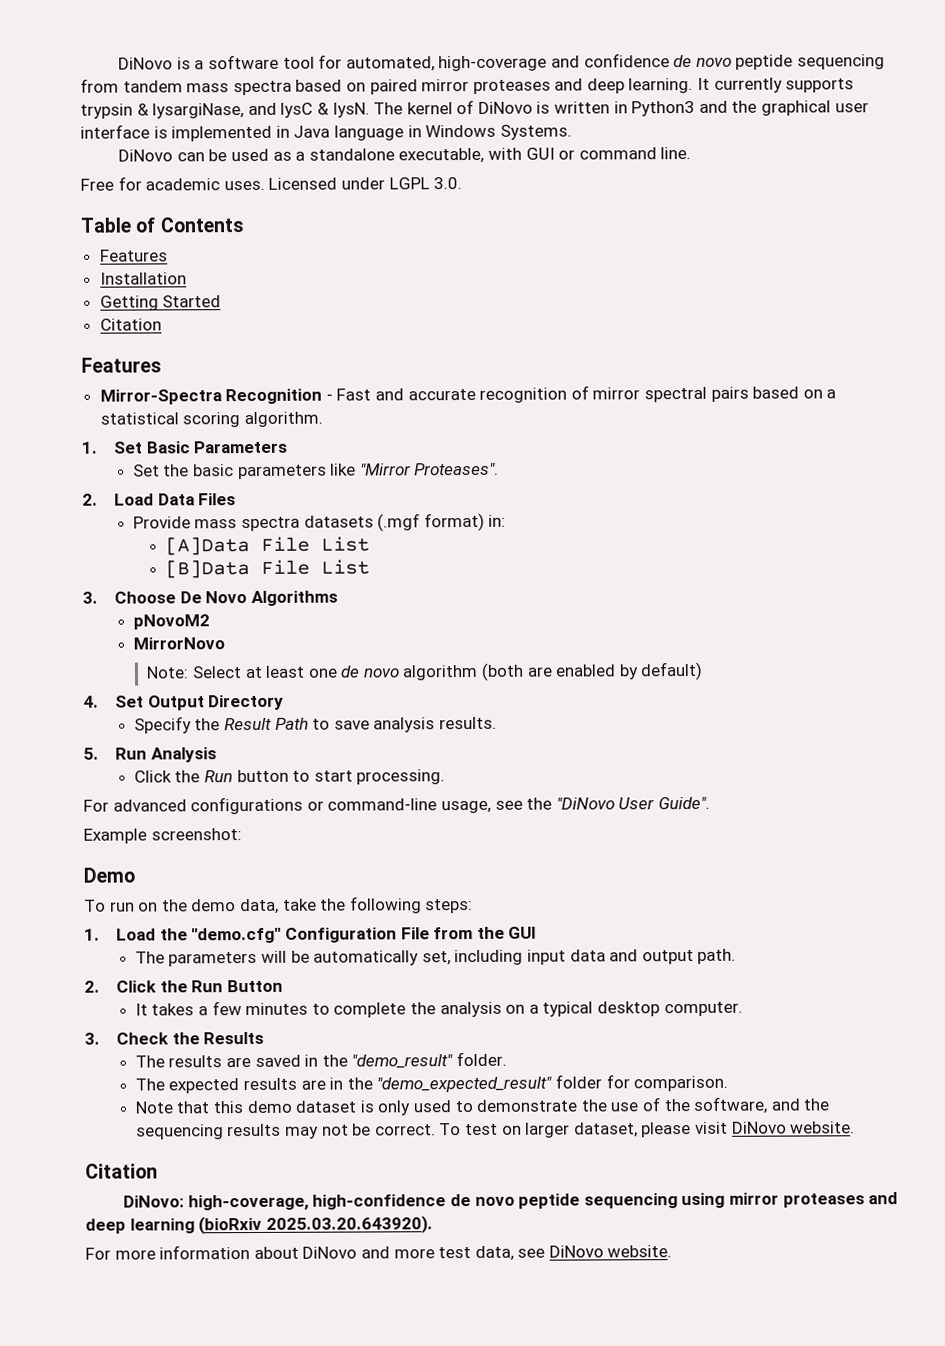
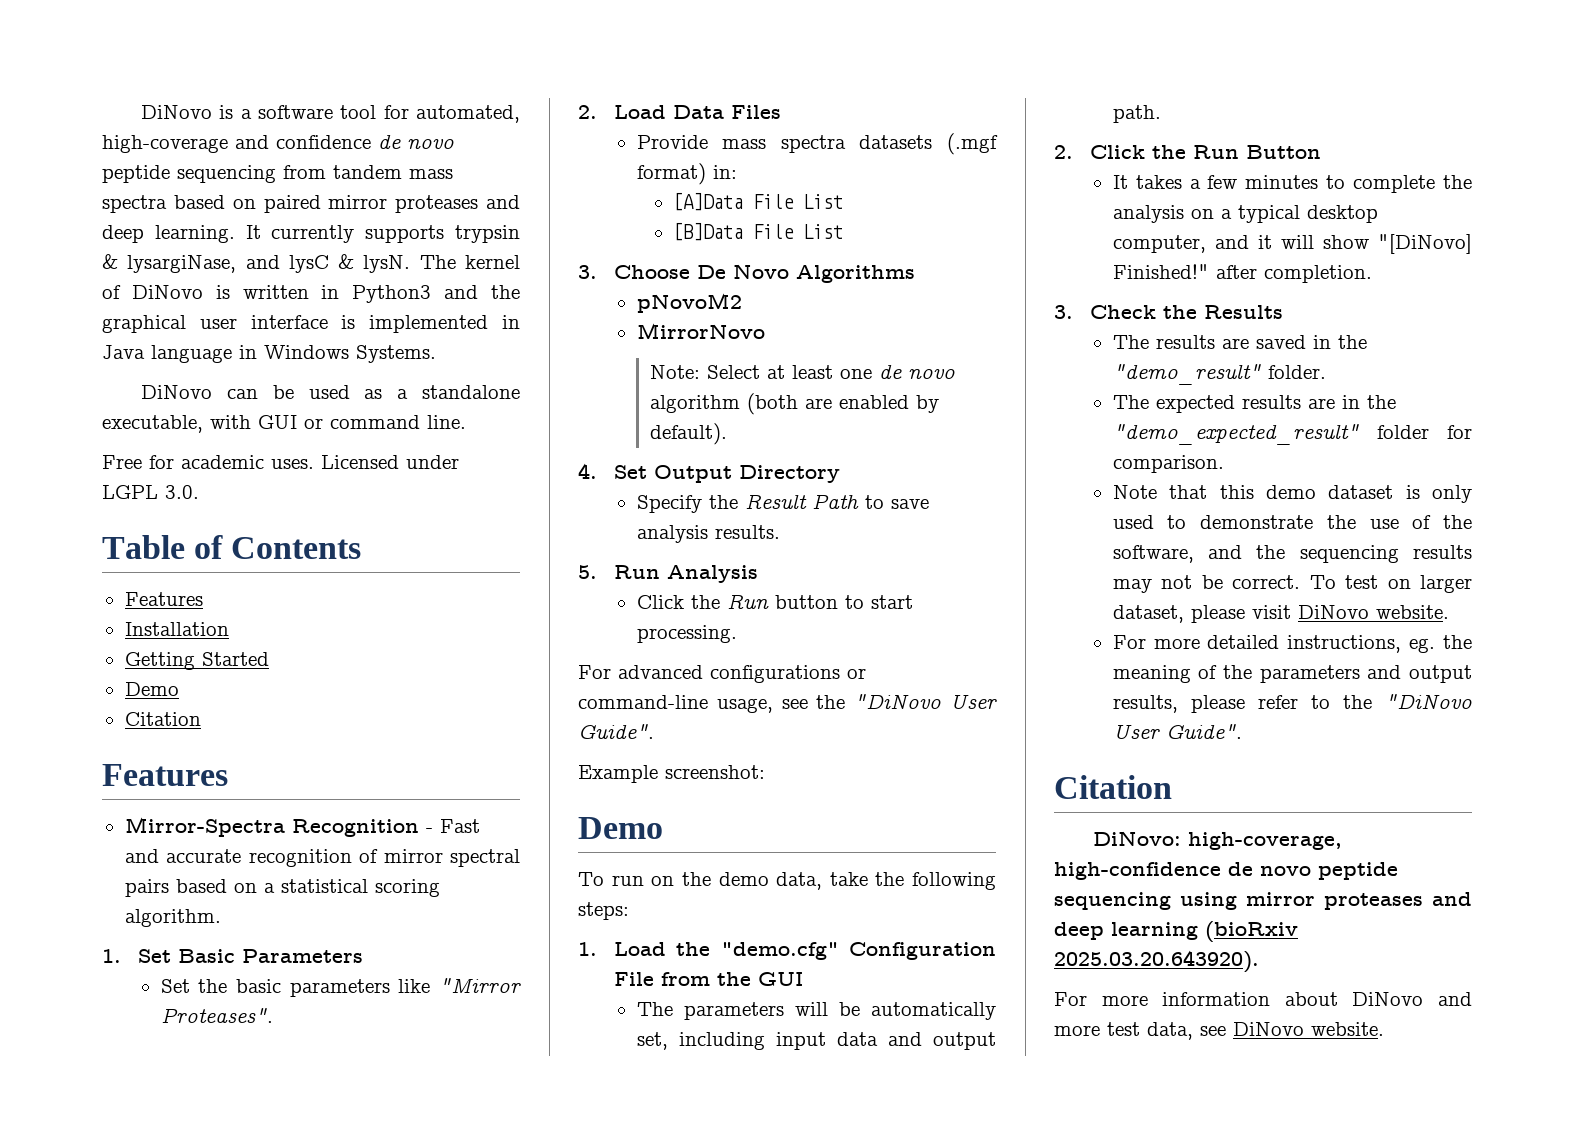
  Getting Started
+ Demo
- Note: Select at least one de novo algorithm (both are enabled by default)
+ Note: Select at least one de novo algorithm (both are enabled by default).
- It takes a few minutes to complete the analysis on a typical desktop computer.
+ It takes a few minutes to complete the analysis on a typical desktop computer, and it will show "[DiNovo] Finished!" after completion.
+ For more detailed instructions, eg. the meaning of the parameters and output results, please refer to the "DiNovo User Guide".

